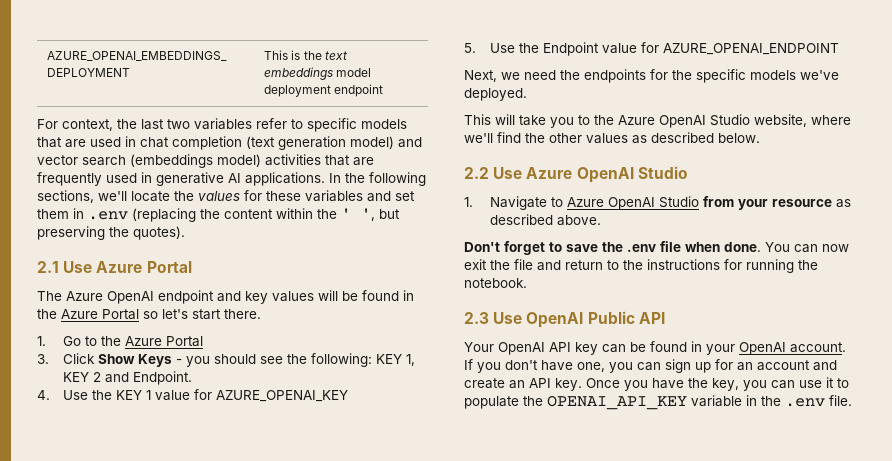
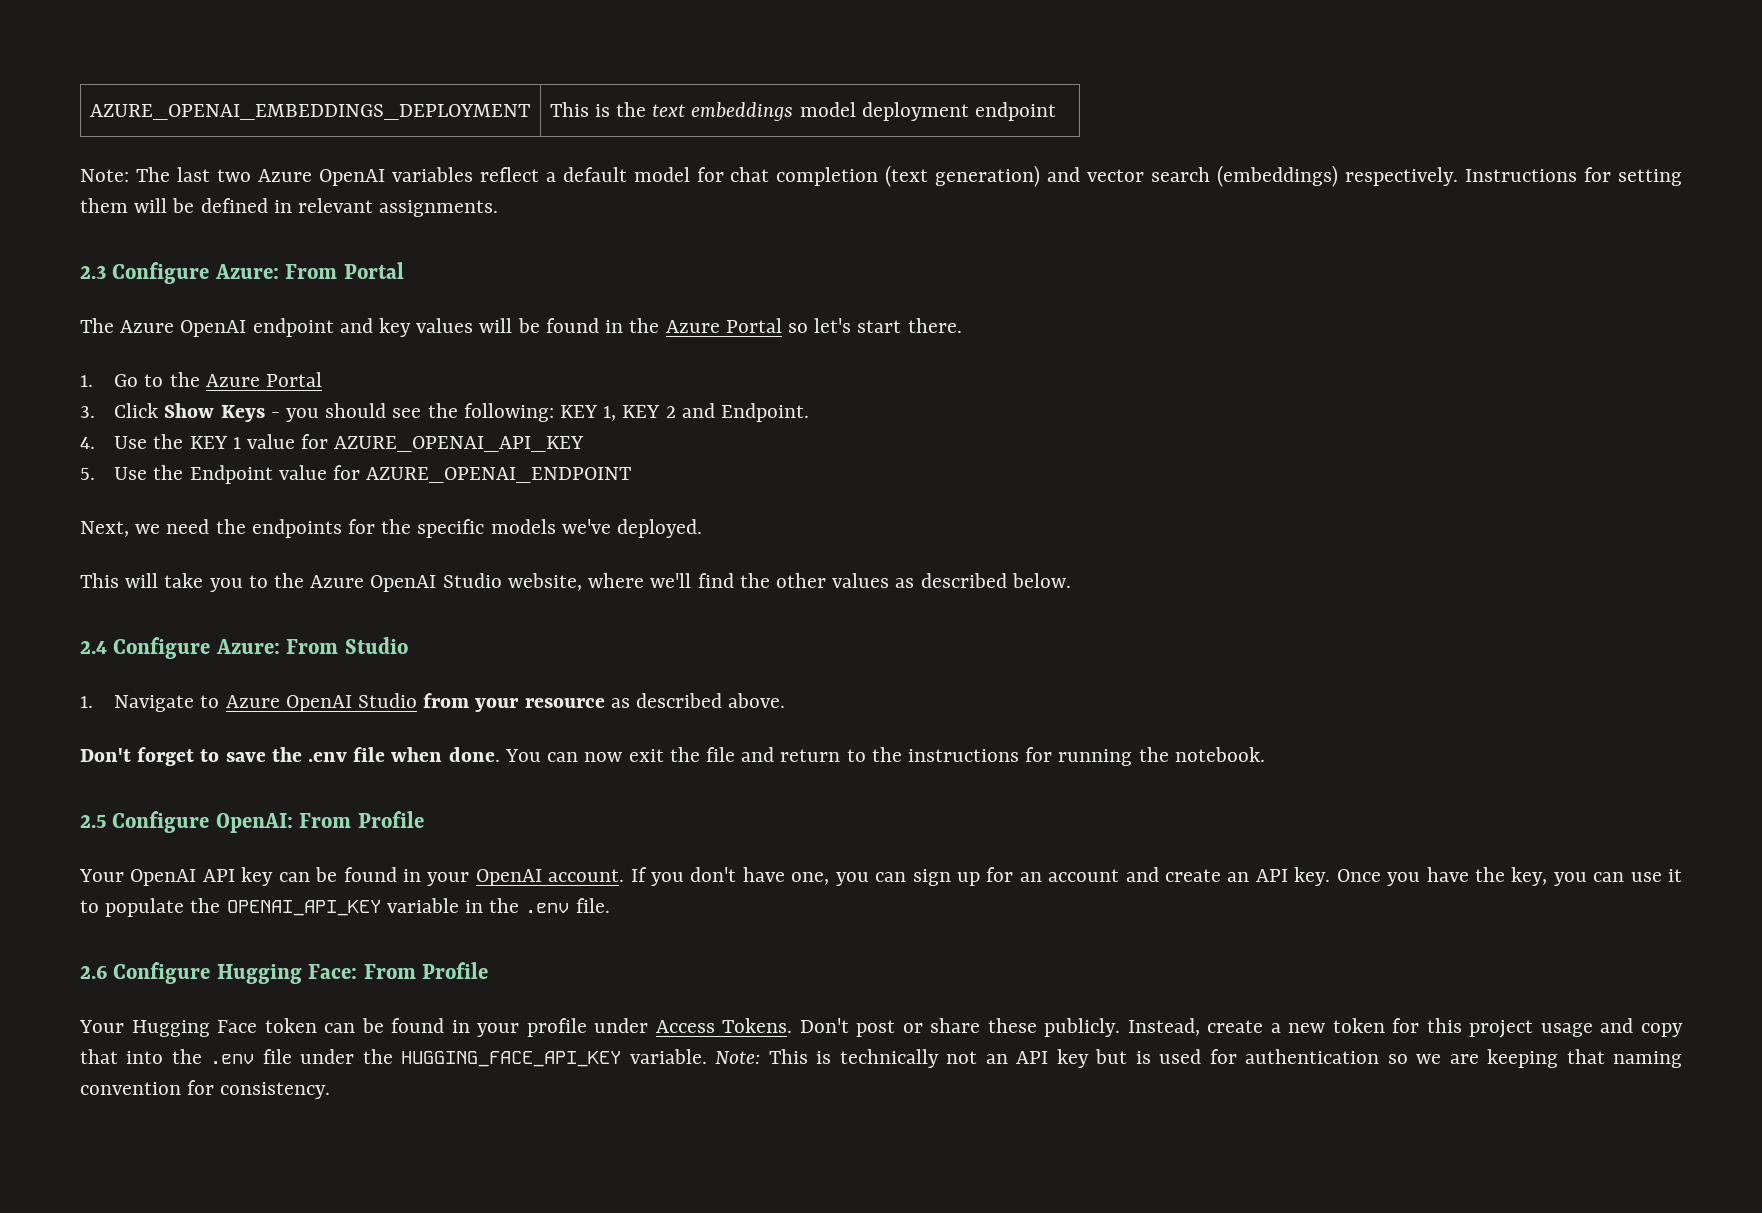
- For context, the last two variables refer to specific models that are used in chat completion (text generation model) and vector search (embeddings model) activities that are frequently used in generative AI applications. In the following sections, we'll locate the values for these variables and set them in .env (replacing the content within the ' ', but preserving the quotes).
- 2.1 Use Azure Portal
+ Note: The last two Azure OpenAI variables reflect a default model for chat completion (text generation) and vector search (embeddings) respectively. Instructions for setting them will be defined in relevant assignments.
+ 2.3 Configure Azure: From Portal
- 4. Use the KEY 1 value for AZURE_OPENAI_KEY
+ 4. Use the KEY 1 value for AZURE_OPENAI_API_KEY
- 2.2 Use Azure OpenAI Studio
+ 2.4 Configure Azure: From Studio
- 2.3 Use OpenAI Public API
+ 2.5 Configure OpenAI: From Profile
+ 2.6 Configure Hugging Face: From Profile
+ Your Hugging Face token can be found in your profile under Access Tokens. Don't post or share these publicly. Instead, create a new token for this project usage and copy that into the .env file under the HUGGING_FACE_API_KEY variable. Note: This is technically not an API key but is used for authentication so we are keeping that naming convention for consistency.

